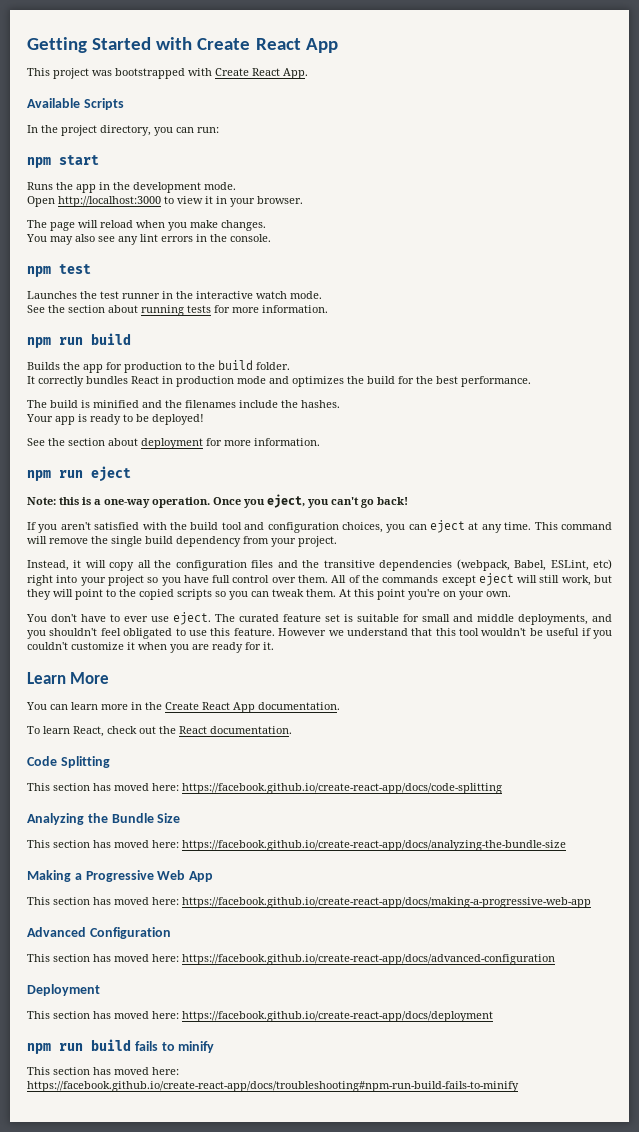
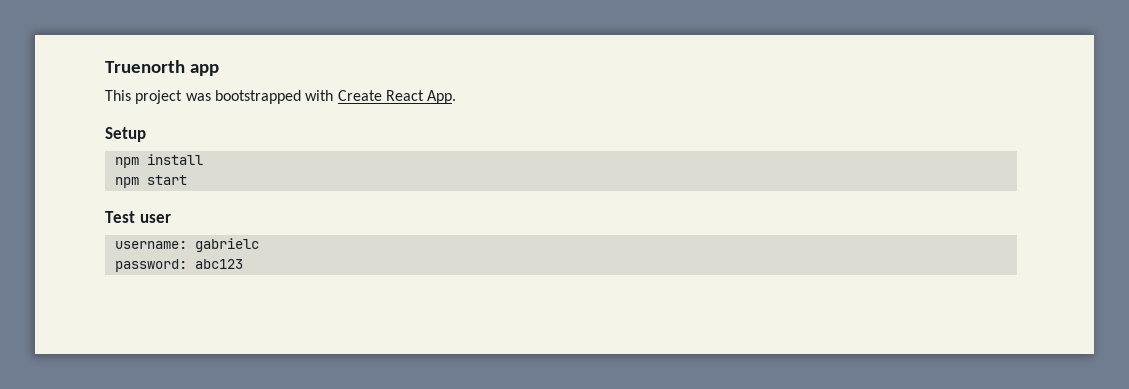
- Getting Started with Create React App
+ Truenorth app
- Available Scripts
- In the project directory, you can run:
+ Setup
+ npm install
  npm start
- Runs the app in the development mode.
- Open http://localhost:3000 to view it in your browser.
- The page will reload when you make changes.
- You may also see any lint errors in the console.
- npm test
- Launches the test runner in the interactive watch mode.
- See the section about running tests for more information.
- npm run build
- Builds the app for production to the build folder.
- It correctly bundles React in production mode and optimizes the build for the best performance.
- The build is minified and the filenames include the hashes.
- Your app is ready to be deployed!
- See the section about deployment for more information.
- npm run eject
- Note: this is a one-way operation. Once you eject, you can't go back!
- If you aren't satisfied with the build tool and configuration choices, you can eject at any time. This command will remove the single build dependency from your project.
- Instead, it will copy all the configuration files and the transitive dependencies (webpack, Babel, ESLint, etc) right into your project so you have full control over them. All of the commands except eject will still work, but they will point to the copied scripts so you can tweak them. At this point you're on your own.
- You don't have to ever use eject. The curated feature set is suitable for small and middle deployments, and you shouldn't feel obligated to use this feature. However we understand that this tool wouldn't be useful if you couldn't customize it when you are ready for it.
- Learn More
- You can learn more in the Create React App documentation.
- To learn React, check out the React documentation.
- Code Splitting
- This section has moved here: https://facebook.github.io/create-react-app/docs/code-splitting
- Analyzing the Bundle Size
- This section has moved here: https://facebook.github.io/create-react-app/docs/analyzing-the-bundle-size
- Making a Progressive Web App
- This section has moved here: https://facebook.github.io/create-react-app/docs/making-a-progressive-web-app
- Advanced Configuration
- This section has moved here: https://facebook.github.io/create-react-app/docs/advanced-configuration
- Deployment
- This section has moved here: https://facebook.github.io/create-react-app/docs/deployment
- npm run build fails to minify
- This section has moved here: https://facebook.github.io/create-react-app/docs/troubleshooting#npm-run-build-fails-to-minify
+ Test user
+ username: gabrielc
+ password: abc123

